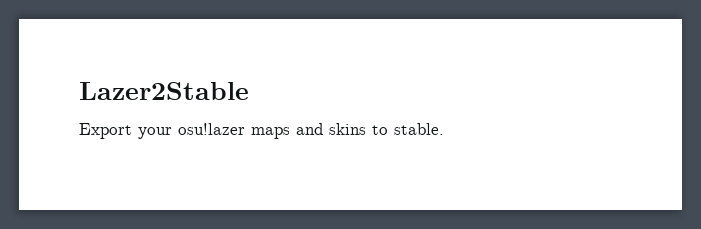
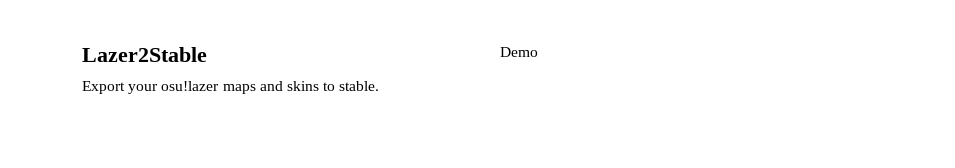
+ Demo

